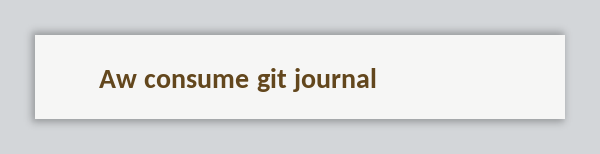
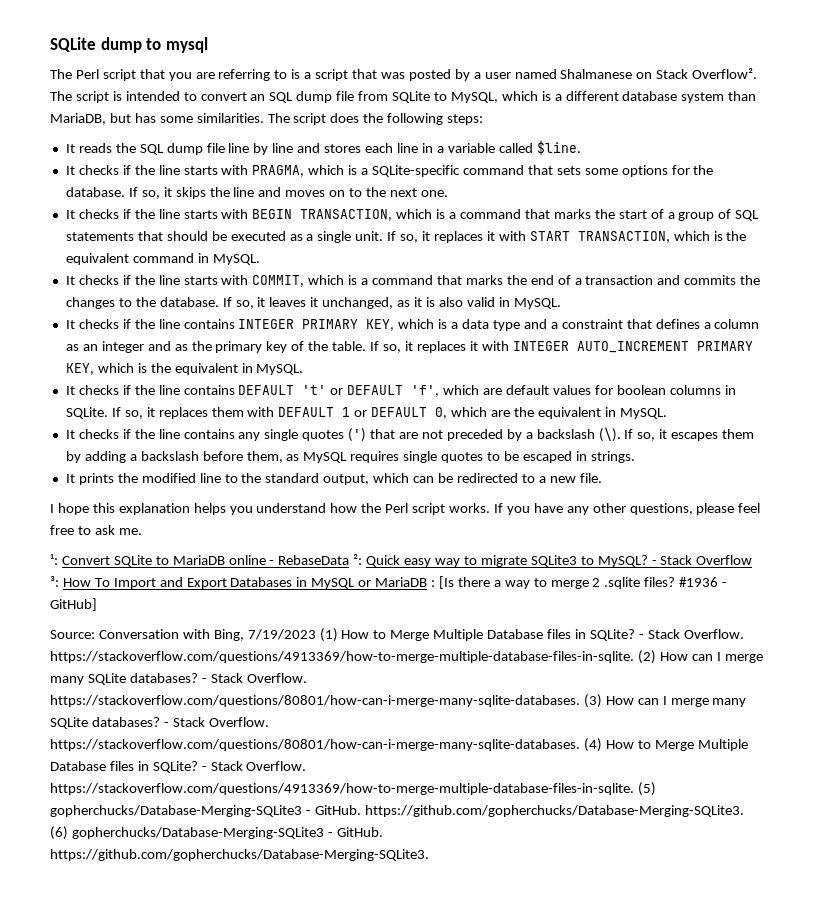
- Aw consume git journal
+ SQLite dump to mysql
+ The Perl script that you are referring to is a script that was posted by a user named Shalmanese on Stack Overflow². The script is intended to convert an SQL dump file from SQLite to MySQL, which is a different database system than MariaDB, but has some similarities. The script does the following steps:
+ It reads the SQL dump file line by line and stores each line in a variable called $line.
+ It checks if the line starts with PRAGMA, which is a SQLite-specific command that sets some options for the database. If so, it skips the line and moves on to the next one.
+ It checks if the line starts with BEGIN TRANSACTION, which is a command that marks the start of a group of SQL statements that should be executed as a single unit. If so, it replaces it with START TRANSACTION, which is the equivalent command in MySQL.
+ It checks if the line starts with COMMIT, which is a command that marks the end of a transaction and commits the changes to the database. If so, it leaves it unchanged, as it is also valid in MySQL.
+ It checks if the line contains INTEGER PRIMARY KEY, which is a data type and a constraint that defines a column as an integer and as the primary key of the table. If so, it replaces it with INTEGER AUTO_INCREMENT PRIMARY KEY, which is the equivalent in MySQL.
+ It checks if the line contains DEFAULT 't' or DEFAULT 'f', which are default values for boolean columns in SQLite. If so, it replaces them with DEFAULT 1 or DEFAULT 0, which are the equivalent in MySQL.
+ It checks if the line contains any single quotes (') that are not preceded by a backslash (\). If so, it escapes them by adding a backslash before them, as MySQL requires single quotes to be escaped in strings.
+ It prints the modified line to the standard output, which can be redirected to a new file.
+ I hope this explanation helps you understand how the Perl script works. If you have any other questions, please feel free to ask me.
+ ¹: Convert SQLite to MariaDB online - RebaseData ²: Quick easy way to migrate SQLite3 to MySQL? - Stack Overflow ³: How To Import and Export Databases in MySQL or MariaDB : [Is there a way to merge 2 .sqlite files? #1936 - GitHub]
+ Source: Conversation with Bing, 7/19/2023 (1) How to Merge Multiple Database files in SQLite? - Stack Overflow. https://stackoverflow.com/questions/4913369/how-to-merge-multiple-database-files-in-sqlite. (2) How can I merge many SQLite databases? - Stack Overflow. https://stackoverflow.com/questions/80801/how-can-i-merge-many-sqlite-databases. (3) How can I merge many SQLite databases? - Stack Overflow. https://stackoverflow.com/questions/80801/how-can-i-merge-many-sqlite-databases. (4) How to Merge Multiple Database files in SQLite? - Stack Overflow. https://stackoverflow.com/questions/4913369/how-to-merge-multiple-database-files-in-sqlite. (5) gopherchucks/Database-Merging-SQLite3 - GitHub. https://github.com/gopherchucks/Database-Merging-SQLite3. (6) gopherchucks/Database-Merging-SQLite3 - GitHub. https://github.com/gopherchucks/Database-Merging-SQLite3.

